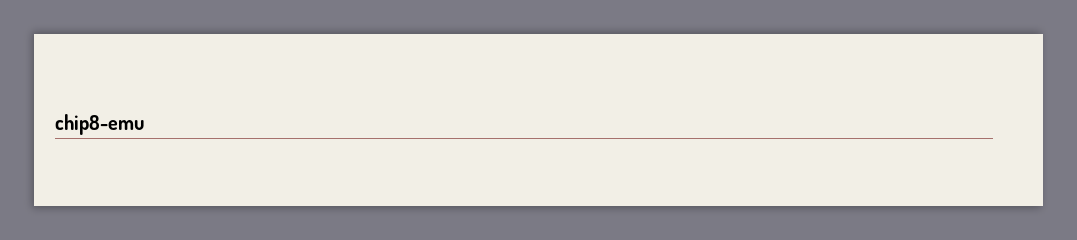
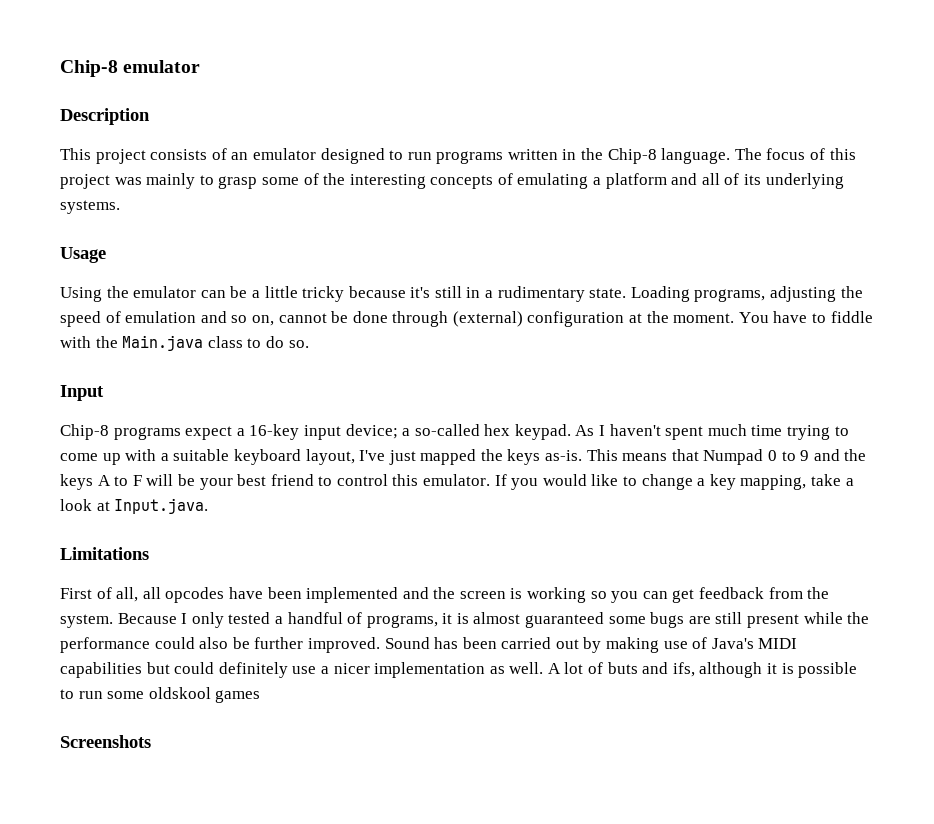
- chip8-emu
+ Chip-8 emulator
+ Description
+ This project consists of an emulator designed to run programs written in the Chip-8 language. The focus of this project was mainly to grasp some of the interesting concepts of emulating a platform and all of its underlying systems.
+ Usage
+ Using the emulator can be a little tricky because it's still in a rudimentary state. Loading programs, adjusting the speed of emulation and so on, cannot be done through (external) configuration at the moment. You have to fiddle with the Main.java class to do so.
+ Input
+ Chip-8 programs expect a 16-key input device; a so-called hex keypad. As I haven't spent much time trying to come up with a suitable keyboard layout, I've just mapped the keys as-is. This means that Numpad 0 to 9 and the keys A to F will be your best friend to control this emulator. If you would like to change a key mapping, take a look at Input.java.
+ Limitations
+ First of all, all opcodes have been implemented and the screen is working so you can get feedback from the system. Because I only tested a handful of programs, it is almost guaranteed some bugs are still present while the performance could also be further improved. Sound has been carried out by making use of Java's MIDI capabilities but could definitely use a nicer implementation as well. A lot of buts and ifs, although it is possible to run some oldskool games
+ Screenshots

